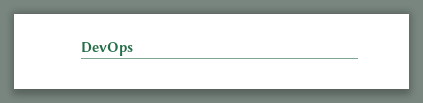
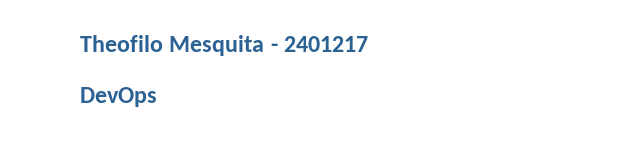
+ Theofilo Mesquita - 2401217

